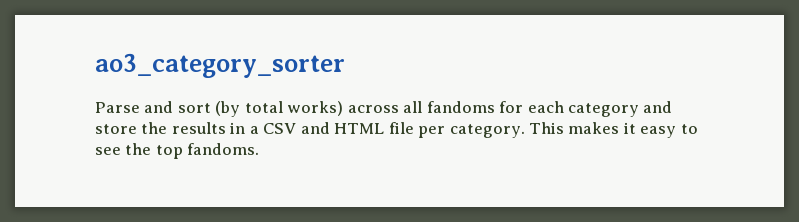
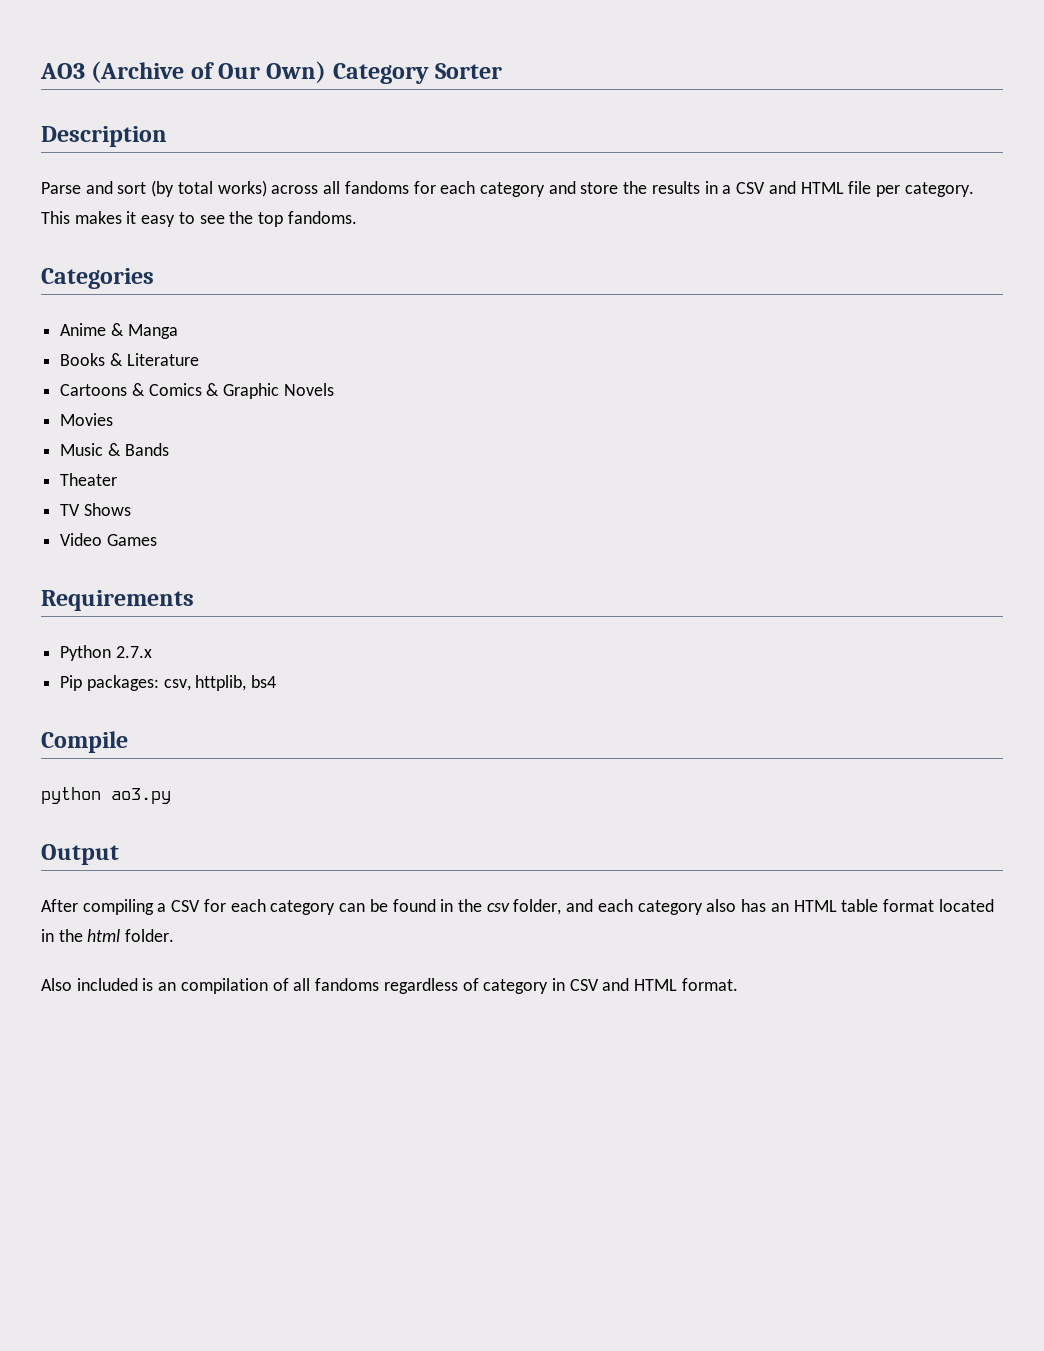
- ao3_category_sorter
+ AO3 (Archive of Our Own) Category Sorter
+ Description
+ Categories
+ Anime & Manga
+ Books & Literature
+ Cartoons & Comics & Graphic Novels
+ Movies
+ Music & Bands
+ Theater
+ TV Shows
+ Video Games
+ Requirements
+ Python 2.7.x
+ Pip packages: csv, httplib, bs4
+ Compile
+ python ao3.py
+ Output
+ After compiling a CSV for each category can be found in the csv folder, and each category also has an HTML table format located in the html folder.
+ Also included is an compilation of all fandoms regardless of category in CSV and HTML format.

